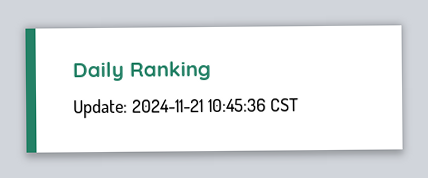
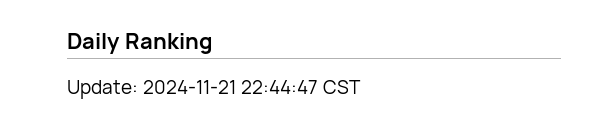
- Update: 2024-11-21 10:45:36 CST
+ Update: 2024-11-21 22:44:47 CST

